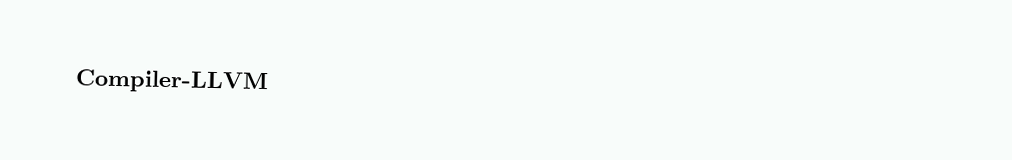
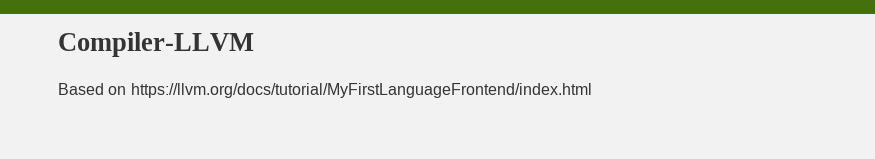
+ Based on https://llvm.org/docs/tutorial/MyFirstLanguageFrontend/index.html

